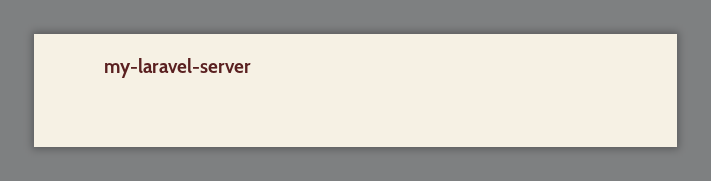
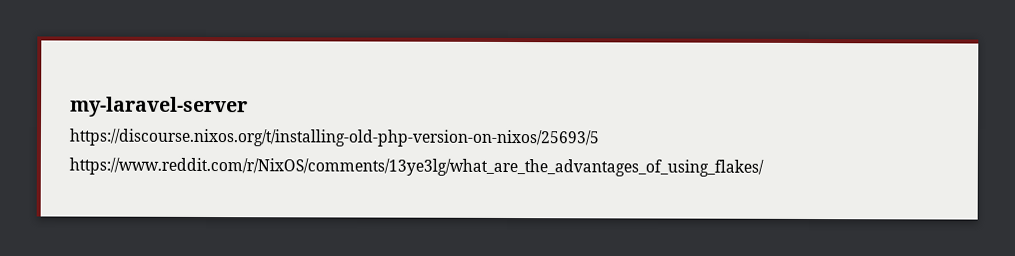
+ https://discourse.nixos.org/t/installing-old-php-version-on-nixos/25693/5
+ https://www.reddit.com/r/NixOS/comments/13ye3lg/what_are_the_advantages_of_using_flakes/

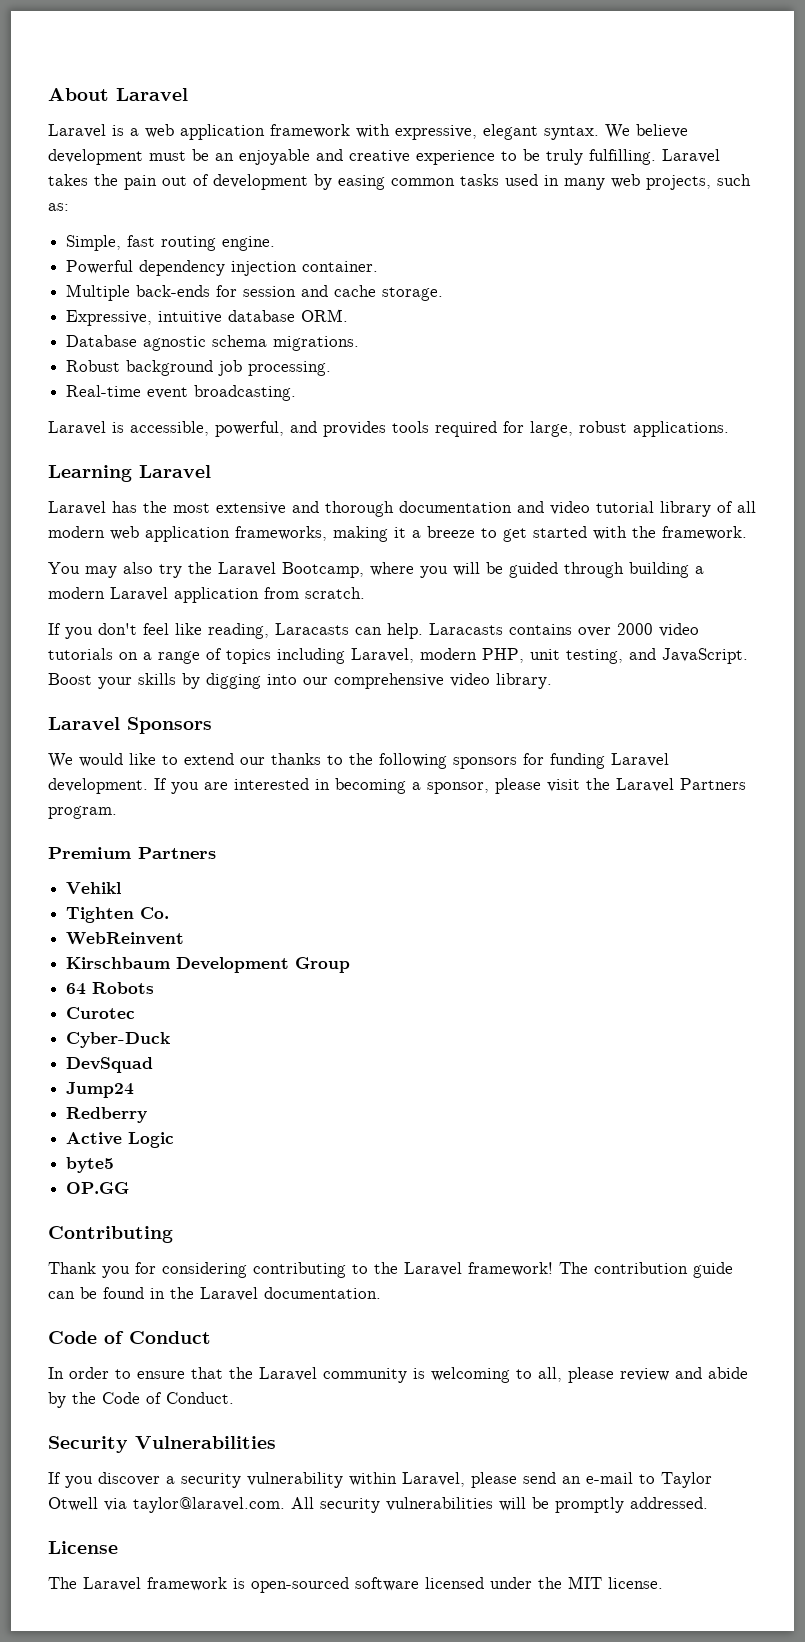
- my-laravel-server
- https://discourse.nixos.org/t/installing-old-php-version-on-nixos/25693/5
- https://www.reddit.com/r/NixOS/comments/13ye3lg/what_are_the_advantages_of_using_flakes/
+ About Laravel
+ Laravel is a web application framework with expressive, elegant syntax. We believe development must be an enjoyable and creative experience to be truly fulfilling. Laravel takes the pain out of development by easing common tasks used in many web projects, such as:
+ Simple, fast routing engine.
+ Powerful dependency injection container.
+ Multiple back-ends for session and cache storage.
+ Expressive, intuitive database ORM.
+ Database agnostic schema migrations.
+ Robust background job processing.
+ Real-time event broadcasting.
+ Laravel is accessible, powerful, and provides tools required for large, robust applications.
+ Learning Laravel
+ Laravel has the most extensive and thorough documentation and video tutorial library of all modern web application frameworks, making it a breeze to get started with the framework.
+ You may also try the Laravel Bootcamp, where you will be guided through building a modern Laravel application from scratch.
+ If you don't feel like reading, Laracasts can help. Laracasts contains over 2000 video tutorials on a range of topics including Laravel, modern PHP, unit testing, and JavaScript. Boost your skills by digging into our comprehensive video library.
+ Laravel Sponsors
+ We would like to extend our thanks to the following sponsors for funding Laravel development. If you are interested in becoming a sponsor, please visit the Laravel Partners program.
+ Premium Partners
+ Vehikl
+ Tighten Co.
+ WebReinvent
+ Kirschbaum Development Group
+ 64 Robots
+ Curotec
+ Cyber-Duck
+ DevSquad
+ Jump24
+ Redberry
+ Active Logic
+ byte5
+ OP.GG
+ Contributing
+ Thank you for considering contributing to the Laravel framework! The contribution guide can be found in the Laravel documentation.
+ Code of Conduct
+ In order to ensure that the Laravel community is welcoming to all, please review and abide by the Code of Conduct.
+ Security Vulnerabilities
+ If you discover a security vulnerability within Laravel, please send an e-mail to Taylor Otwell via taylor@laravel.com. All security vulnerabilities will be promptly addressed.
+ License
+ The Laravel framework is open-sourced software licensed under the MIT license.

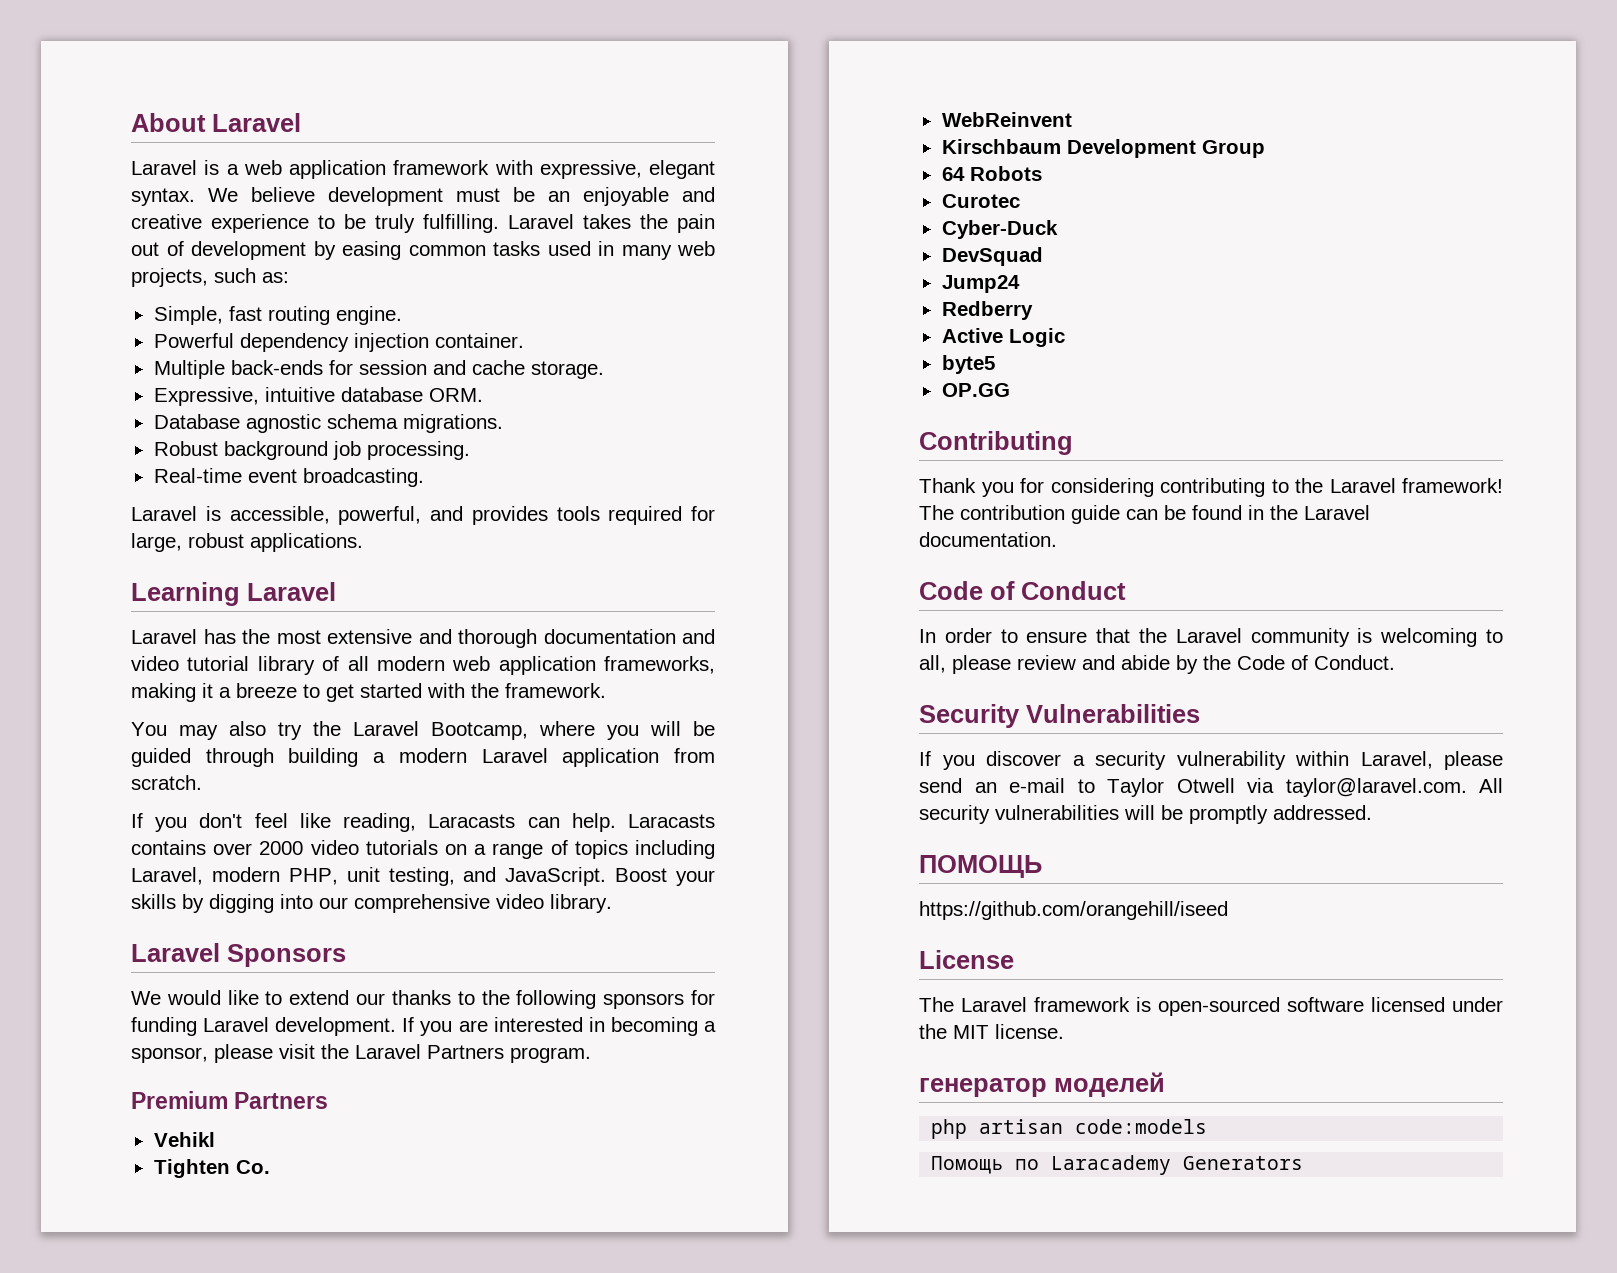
+ ПОМОЩЬ
+ https://github.com/orangehill/iseed
+ генератор моделей
+ php artisan code:models
+ Помощь по Laracademy Generators

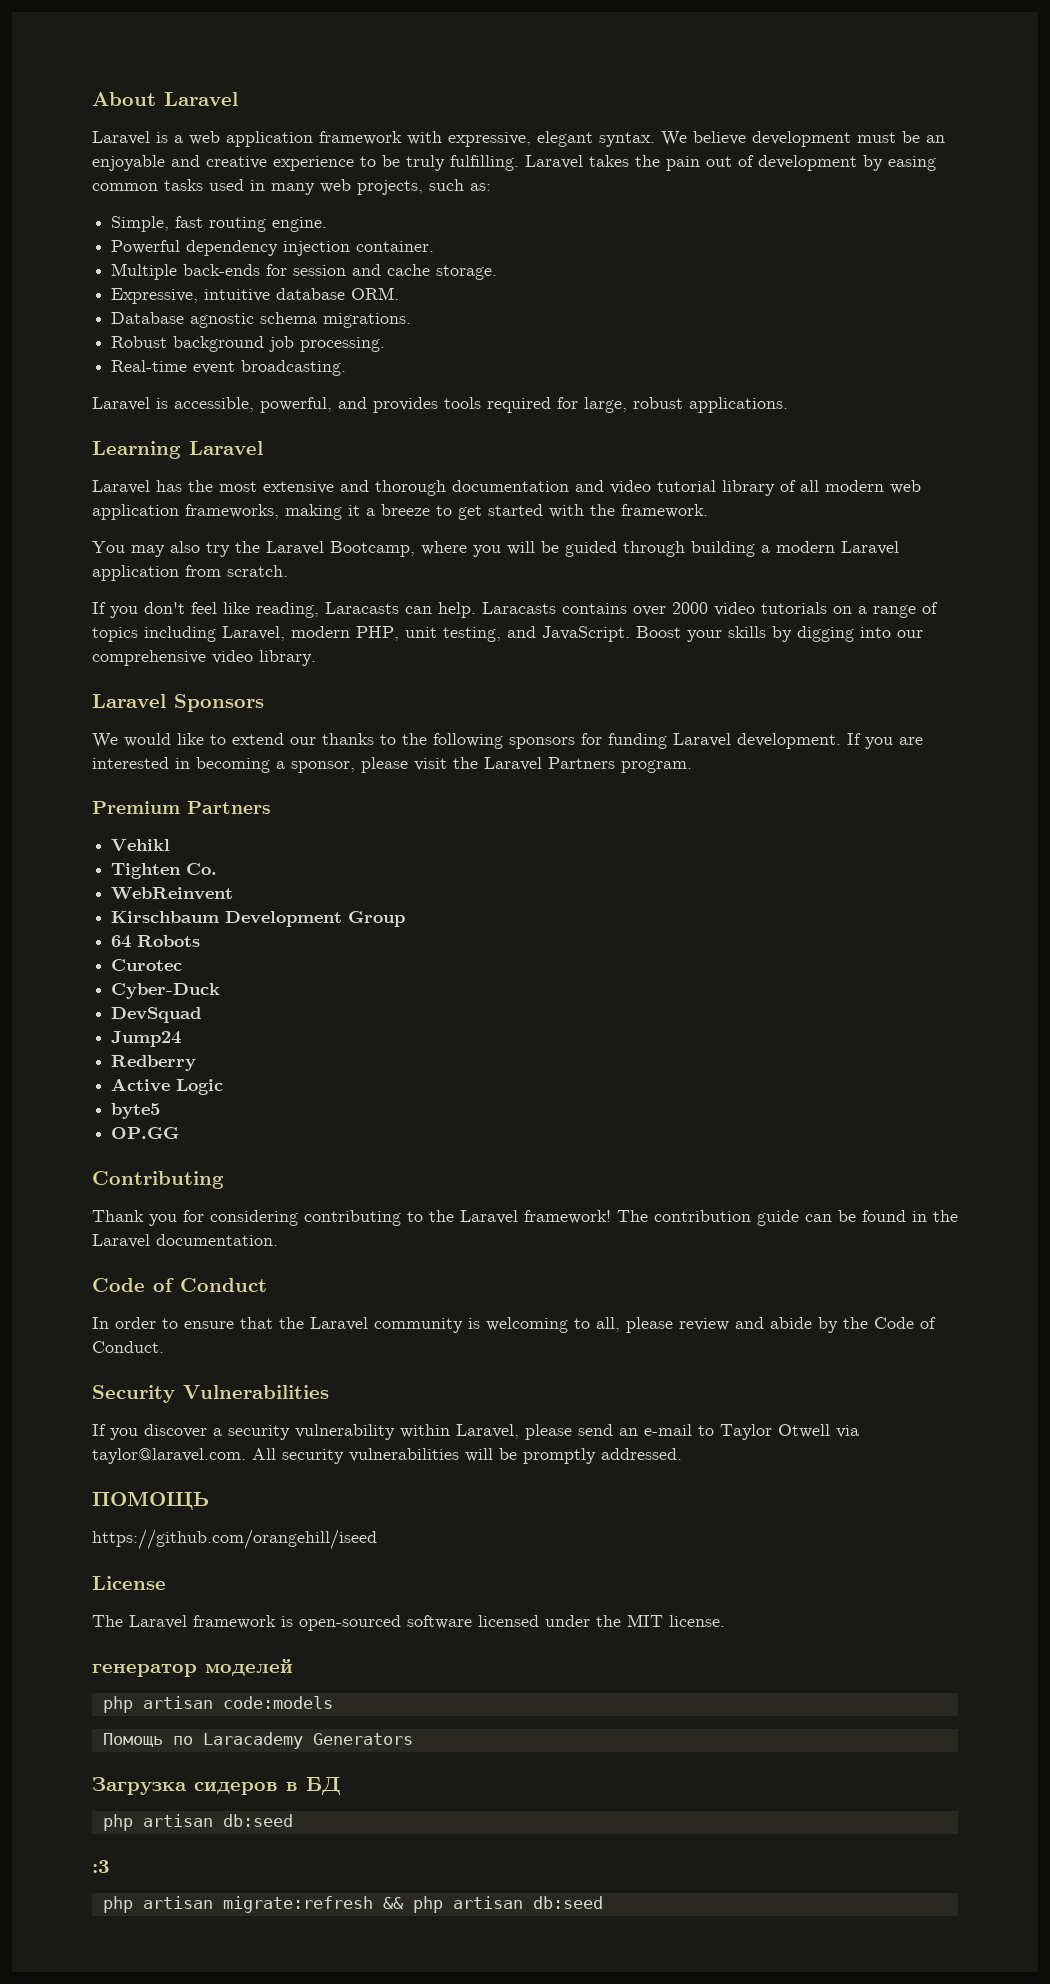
+ Загрузка сидеров в БД
+ php artisan db:seed
+ :3
+ php artisan migrate:refresh && php artisan db:seed

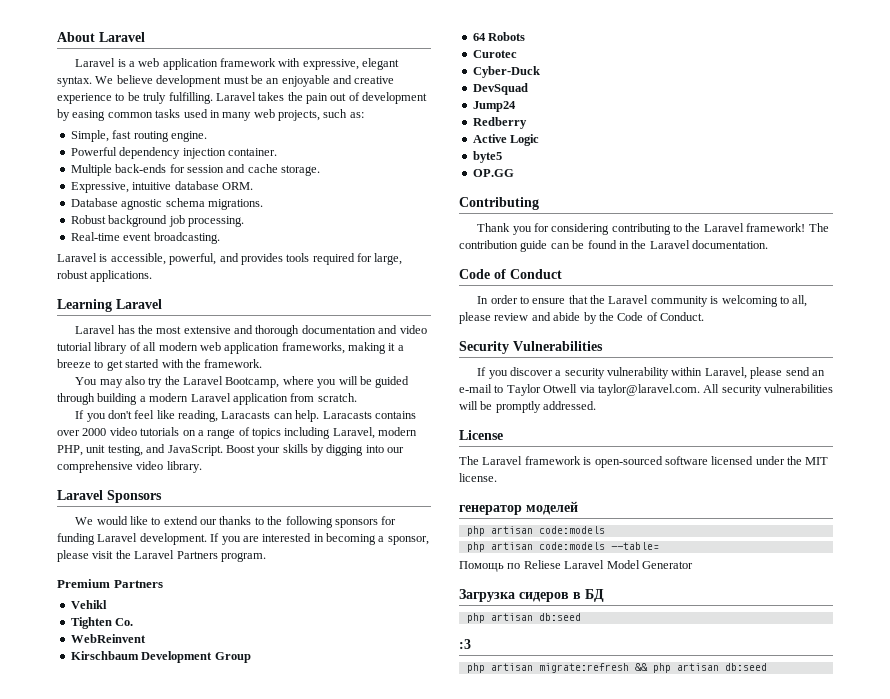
- ПОМОЩЬ
- https://github.com/orangehill/iseed
- Помощь по Laracademy Generators
+ php artisan code:models --table=
+ Помощь по Reliese Laravel Model Generator

